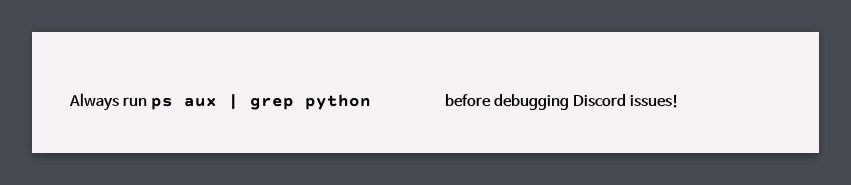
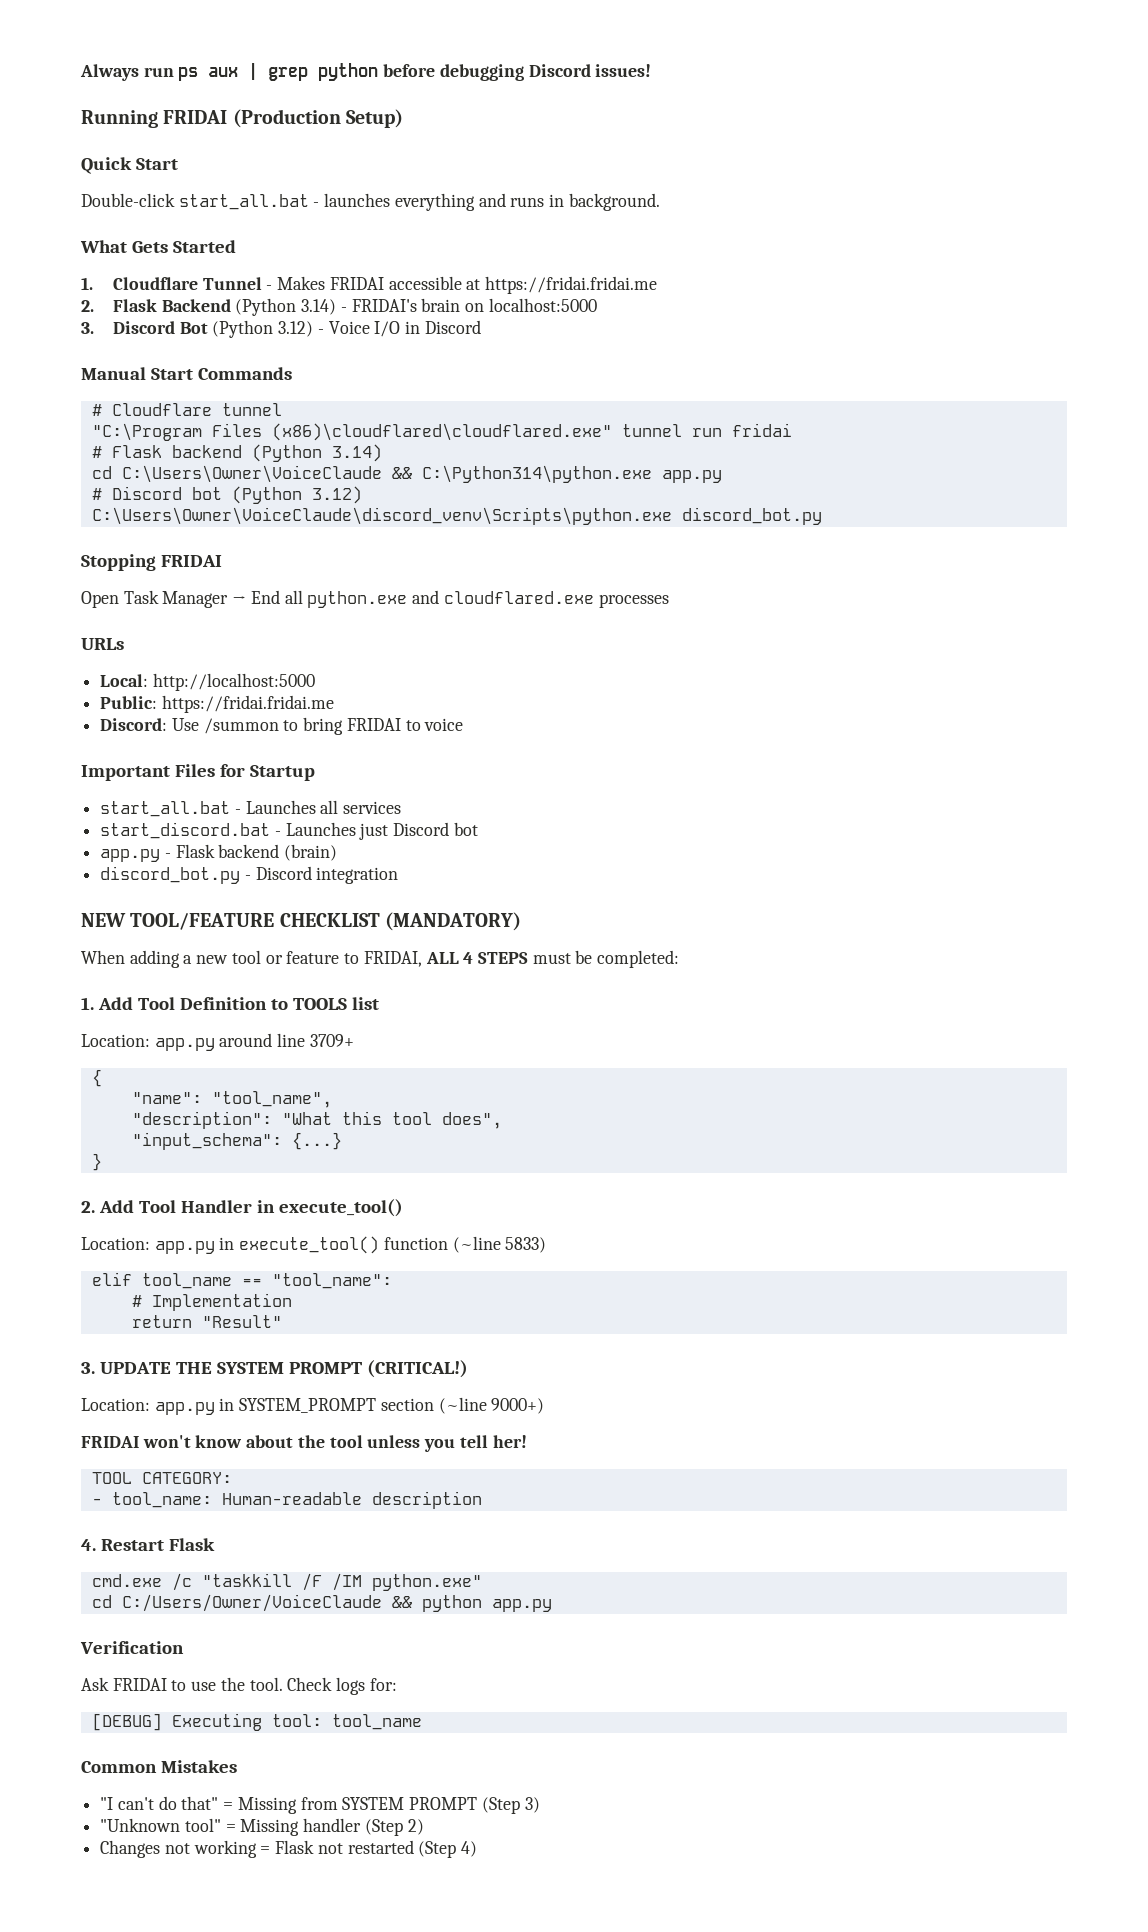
+ Running FRIDAI (Production Setup)
+ Quick Start
+ Double-click start_all.bat - launches everything and runs in background.
+ What Gets Started
+ 1. Cloudflare Tunnel - Makes FRIDAI accessible at https://fridai.fridai.me
+ 2. Flask Backend (Python 3.14) - FRIDAI's brain on localhost:5000
+ 3. Discord Bot (Python 3.12) - Voice I/O in Discord
+ Manual Start Commands
+ # Cloudflare tunnel
+ "C:\Program Files (x86)\cloudflared\cloudflared.exe" tunnel run fridai
+ # Flask backend (Python 3.14)
+ cd C:\Users\Owner\VoiceClaude && C:\Python314\python.exe app.py
+ # Discord bot (Python 3.12)
+ C:\Users\Owner\VoiceClaude\discord_venv\Scripts\python.exe discord_bot.py
+ Stopping FRIDAI
+ Open Task Manager → End all python.exe and cloudflared.exe processes
+ URLs
+ Local: http://localhost:5000
+ Public: https://fridai.fridai.me
+ Discord: Use /summon to bring FRIDAI to voice
+ Important Files for Startup
+ start_all.bat - Launches all services
+ start_discord.bat - Launches just Discord bot
+ app.py - Flask backend (brain)
+ discord_bot.py - Discord integration
+ NEW TOOL/FEATURE CHECKLIST (MANDATORY)
+ When adding a new tool or feature to FRIDAI, ALL 4 STEPS must be completed:
+ 1. Add Tool Definition to TOOLS list
+ Location: app.py around line 3709+
+ {
+ "name": "tool_name",
+ "description": "What this tool does",
+ "input_schema": {...}
+ }
+ 2. Add Tool Handler in execute_tool()
+ Location: app.py in execute_tool() function (~line 5833)
+ elif tool_name == "tool_name":
+ # Implementation
+ return "Result"
+ 3. UPDATE THE SYSTEM PROMPT (CRITICAL!)
+ Location: app.py in SYSTEM_PROMPT section (~line 9000+)
+ FRIDAI won't know about the tool unless you tell her!
+ TOOL CATEGORY:
+ - tool_name: Human-readable description
+ 4. Restart Flask
+ cmd.exe /c "taskkill /F /IM python.exe"
+ cd C:/Users/Owner/VoiceClaude && python app.py
+ Verification
+ Ask FRIDAI to use the tool. Check logs for:
+ [DEBUG] Executing tool: tool_name
+ Common Mistakes
+ "I can't do that" = Missing from SYSTEM PROMPT (Step 3)
+ "Unknown tool" = Missing handler (Step 2)
+ Changes not working = Flask not restarted (Step 4)

